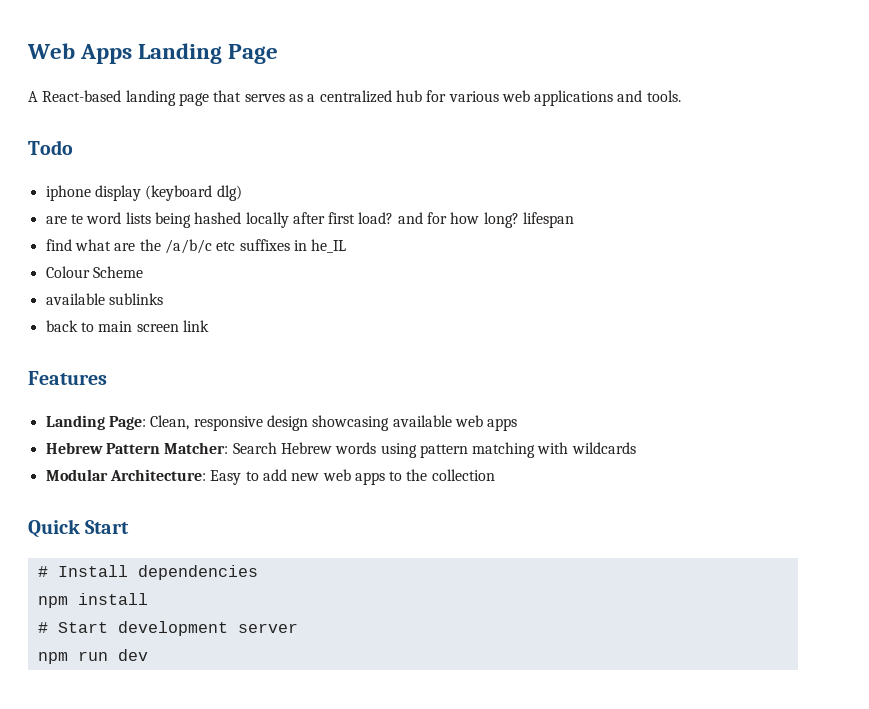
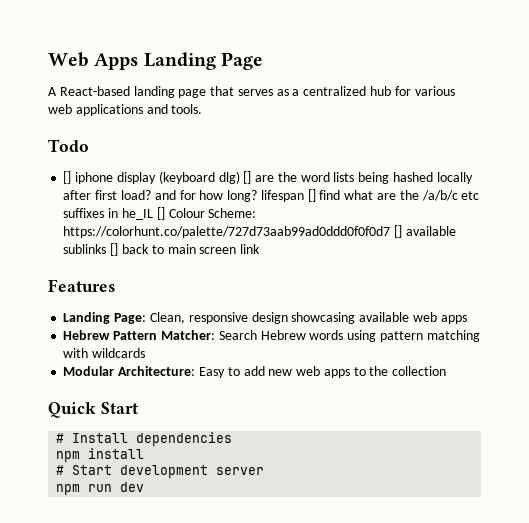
- iphone display (keyboard dlg)
- are te word lists being hashed locally after first load? and for how long? lifespan
- find what are the /a/b/c etc suffixes in he_IL
- Colour Scheme
- available sublinks
- back to main screen link
+ [] iphone display (keyboard dlg) [] are the word lists being hashed locally after first load? and for how long? lifespan [] find what are the /a/b/c etc suffixes in he_IL [] Colour Scheme: https://colorhunt.co/palette/727d73aab99ad0ddd0f0f0d7 [] available sublinks [] back to main screen link

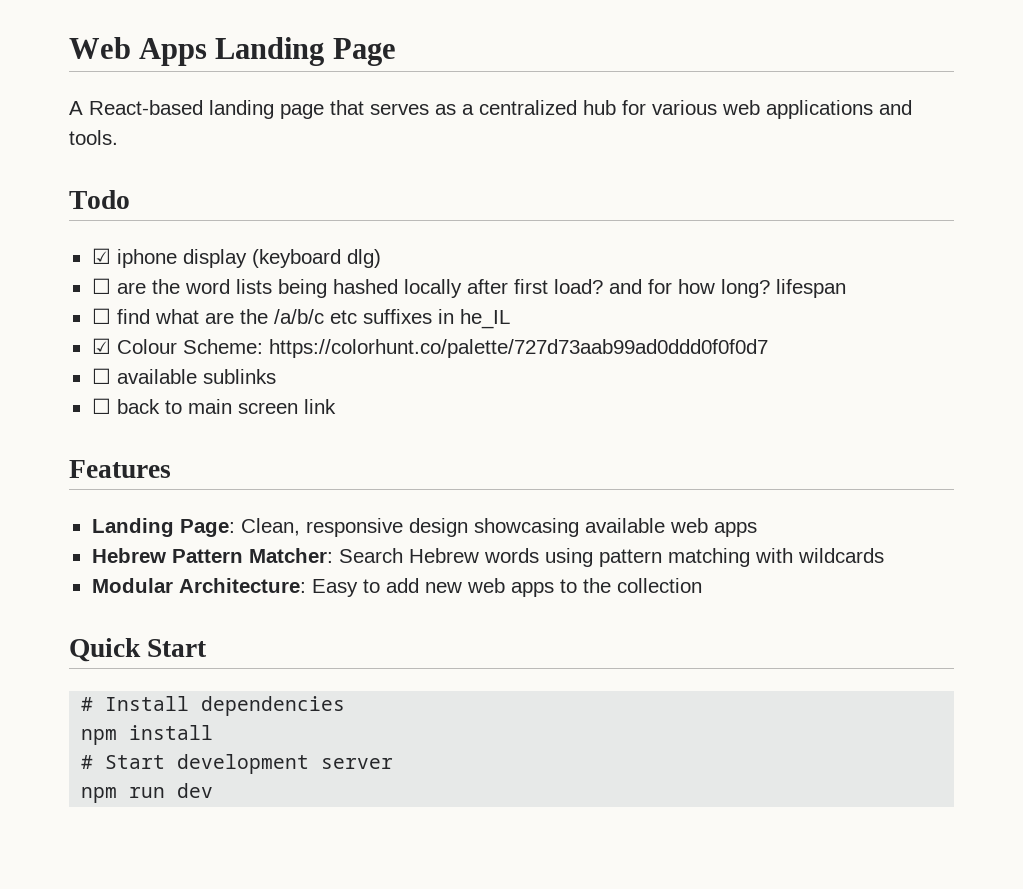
- [] iphone display (keyboard dlg) [] are the word lists being hashed locally after first load? and for how long? lifespan [] find what are the /a/b/c etc suffixes in he_IL [] Colour Scheme: https://colorhunt.co/palette/727d73aab99ad0ddd0f0f0d7 [] available sublinks [] back to main screen link
+ ☑ iphone display (keyboard dlg)
+ ☐ are the word lists being hashed locally after first load? and for how long? lifespan
+ ☐ find what are the /a/b/c etc suffixes in he_IL
+ ☑ Colour Scheme: https://colorhunt.co/palette/727d73aab99ad0ddd0f0f0d7
+ ☐ available sublinks
+ ☐ back to main screen link

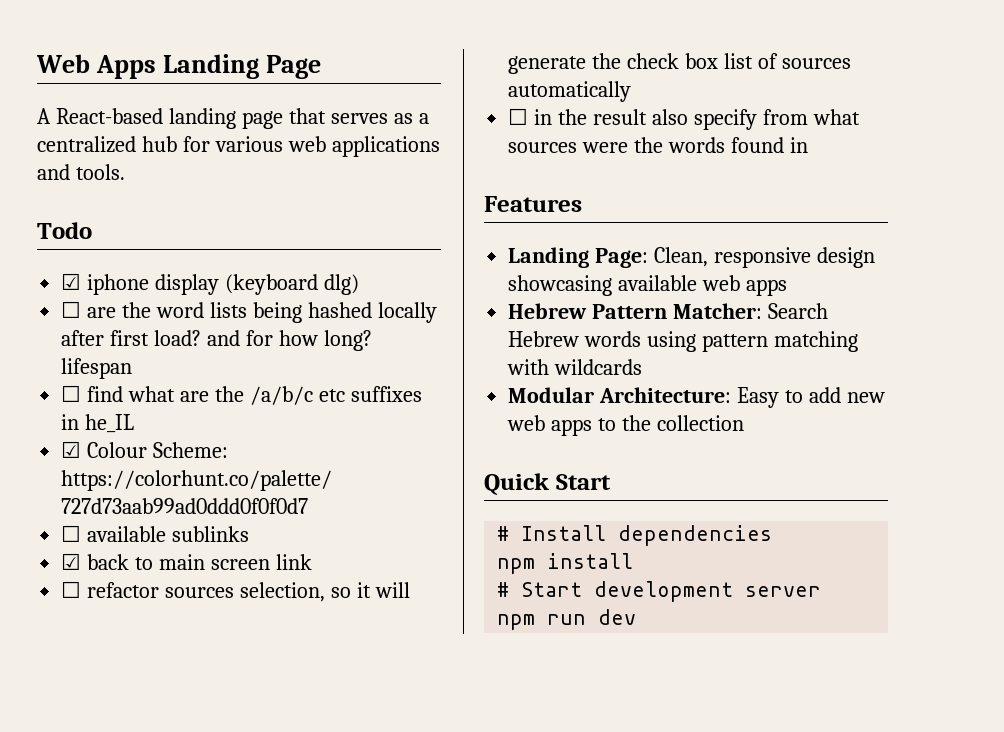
- ☐ back to main screen link
+ ☑ back to main screen link
+ ☐ refactor sources selection, so it will generate the check box list of sources automatically
+ ☐ in the result also specify from what sources were the words found in

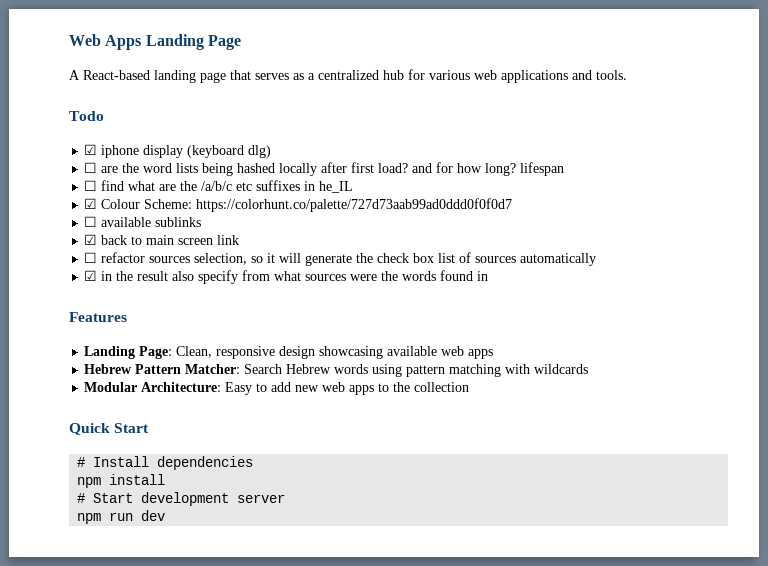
- ☐ in the result also specify from what sources were the words found in
+ ☑ in the result also specify from what sources were the words found in

